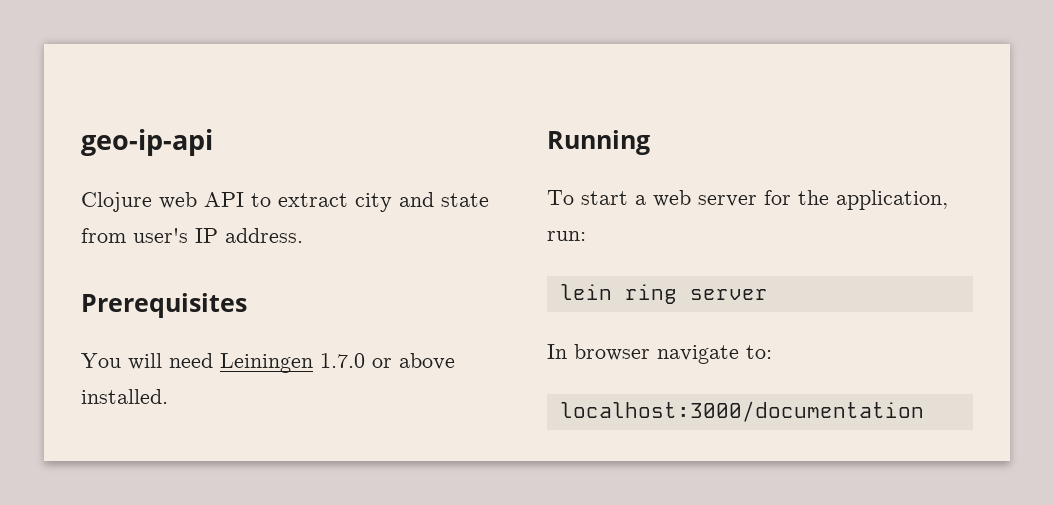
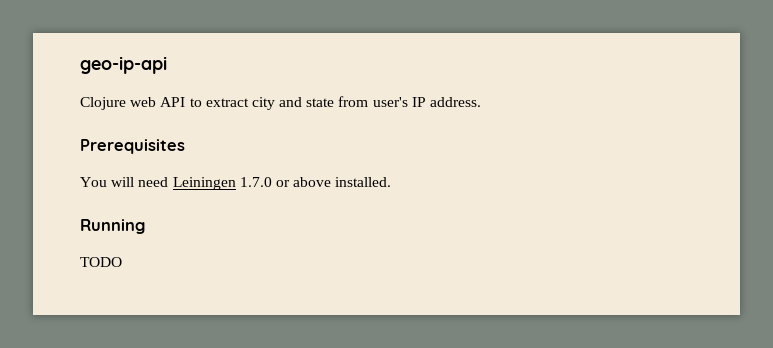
- To start a web server for the application, run:
- lein ring server
- In browser navigate to:
- localhost:3000/documentation
+ TODO

